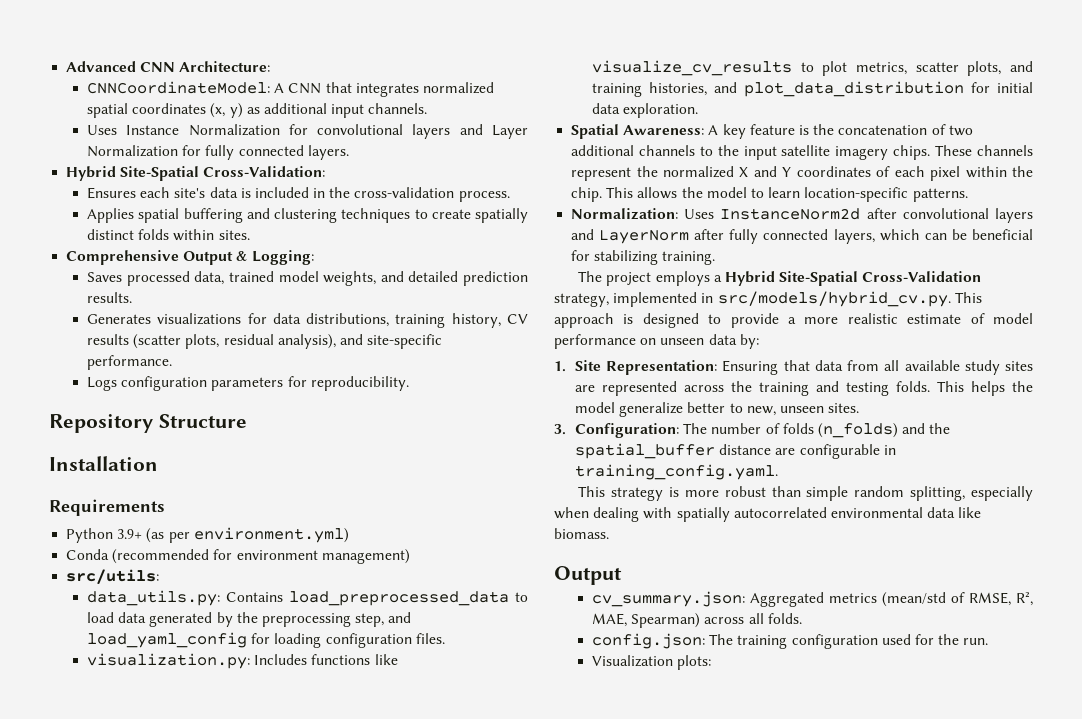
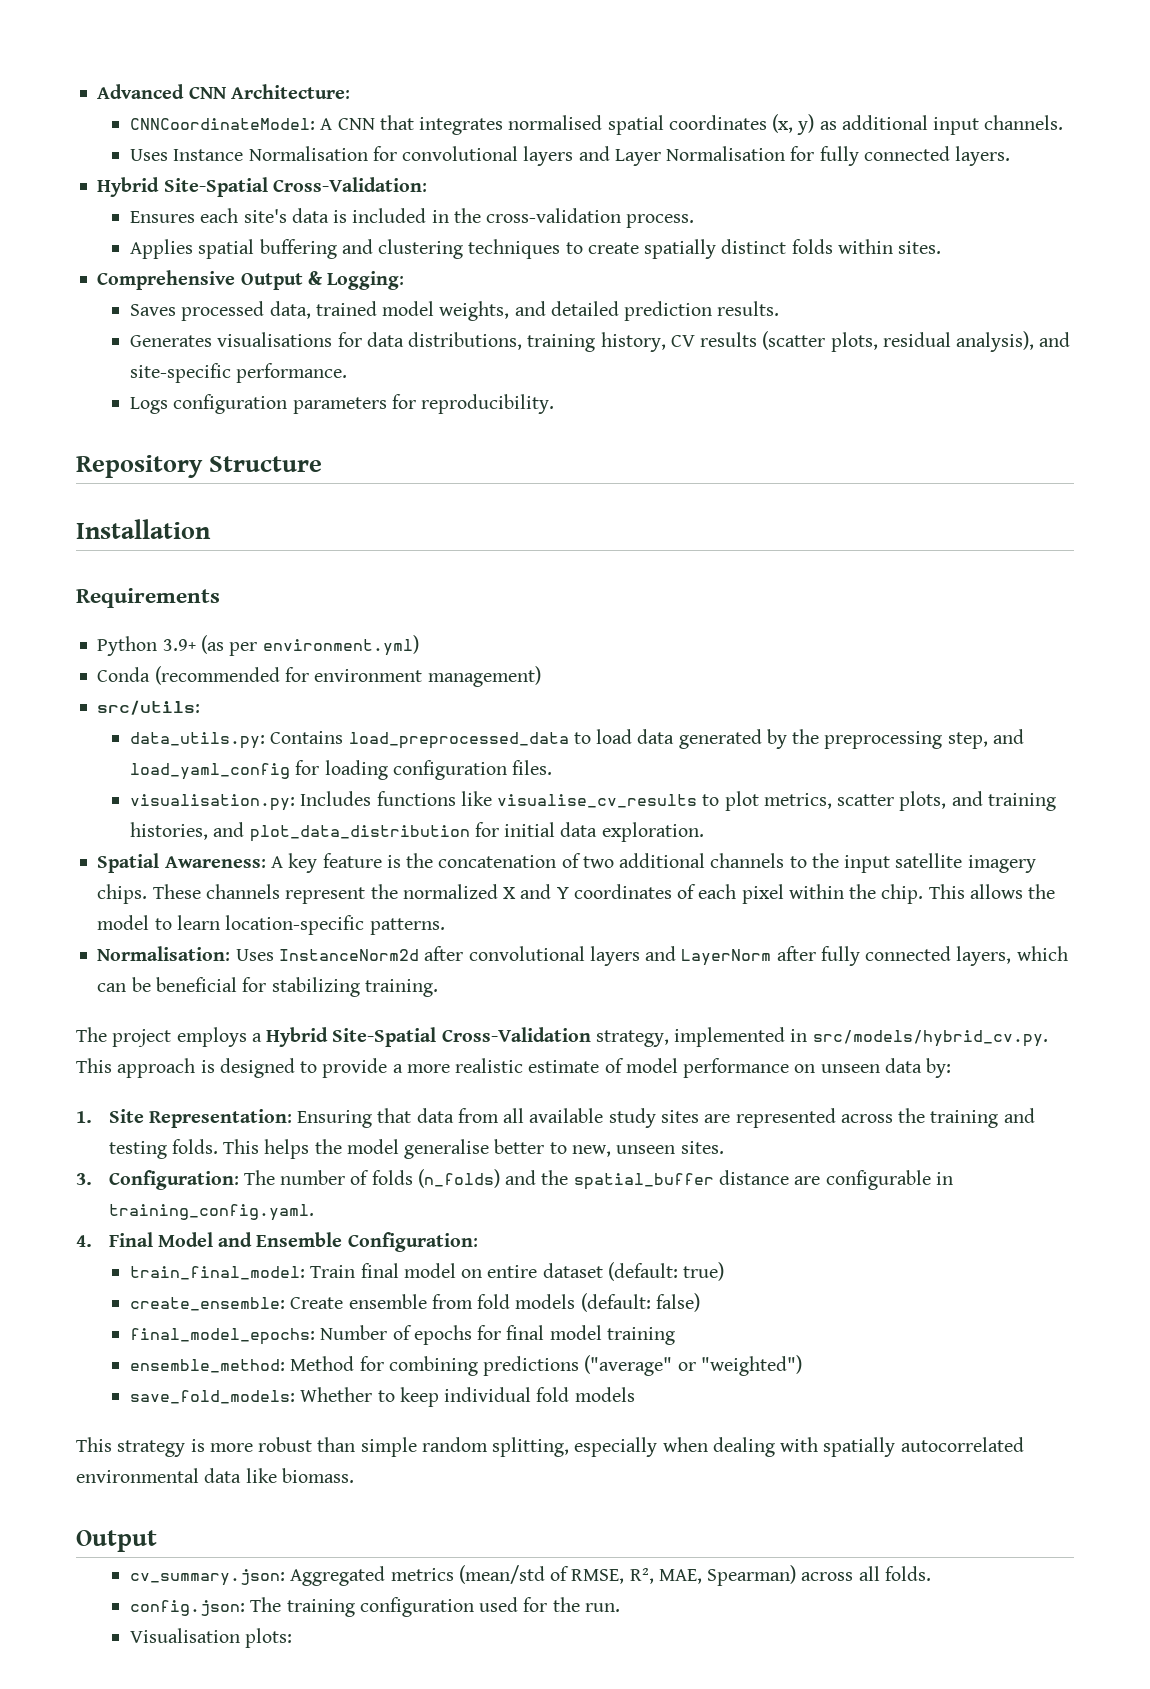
- CNNCoordinateModel: A CNN that integrates normalized spatial coordinates (x, y) as additional input channels.
+ CNNCoordinateModel: A CNN that integrates normalised spatial coordinates (x, y) as additional input channels.
- Uses Instance Normalization for convolutional layers and Layer Normalization for fully connected layers.
+ Uses Instance Normalisation for convolutional layers and Layer Normalisation for fully connected layers.
- Generates visualizations for data distributions, training history, CV results (scatter plots, residual analysis), and site-specific performance.
+ Generates visualisations for data distributions, training history, CV results (scatter plots, residual analysis), and site-specific performance.
- visualization.py: Includes functions like visualize_cv_results to plot metrics, scatter plots, and training histories, and plot_data_distribution for initial data exploration.
+ visualisation.py: Includes functions like visualise_cv_results to plot metrics, scatter plots, and training histories, and plot_data_distribution for initial data exploration.
- Normalization: Uses InstanceNorm2d after convolutional layers and LayerNorm after fully connected layers, which can be beneficial for stabilizing training.
+ Normalisation: Uses InstanceNorm2d after convolutional layers and LayerNorm after fully connected layers, which can be beneficial for stabilizing training.
- This helps the model generalize better to new, unseen sites.
+ This helps the model generalise better to new, unseen sites.
+ 4. Final Model and Ensemble Configuration:
+ train_final_model: Train final model on entire dataset (default: true)
+ create_ensemble: Create ensemble from fold models (default: false)
+ final_model_epochs: Number of epochs for final model training
+ ensemble_method: Method for combining predictions ("average" or "weighted")
+ save_fold_models: Whether to keep individual fold models
- Visualization plots:
+ Visualisation plots:

